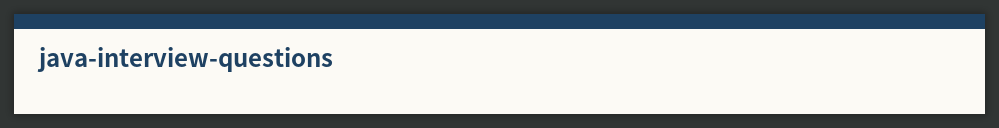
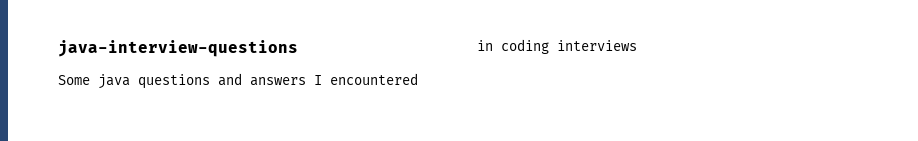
+ Some java questions and answers I encountered in coding interviews

